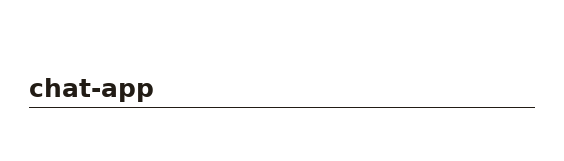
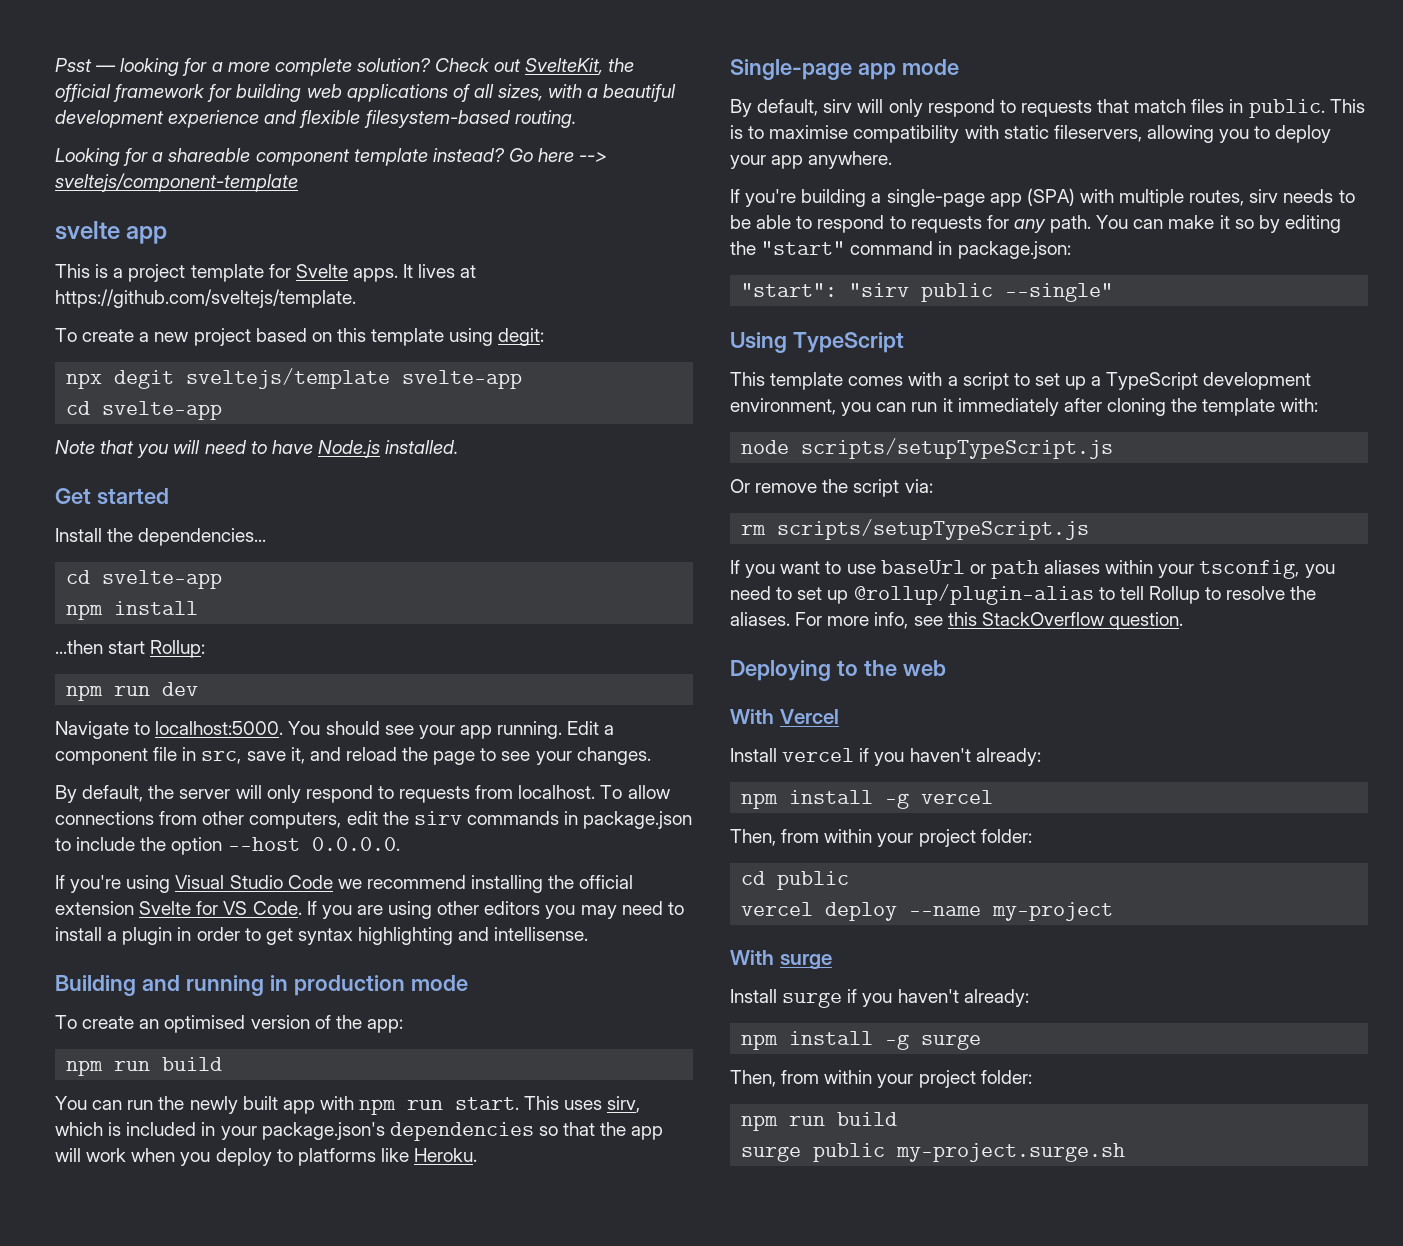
- chat-app
+ Psst — looking for a more complete solution? Check out SvelteKit, the official framework for building web applications of all sizes, with a beautiful development experience and flexible filesystem-based routing.
+ Looking for a shareable component template instead? Go here --> sveltejs/component-template
+ svelte app
+ This is a project template for Svelte apps. It lives at https://github.com/sveltejs/template.
+ To create a new project based on this template using degit:
+ npx degit sveltejs/template svelte-app
+ cd svelte-app
+ Note that you will need to have Node.js installed.
+ Get started
+ Install the dependencies...
+ cd svelte-app
+ npm install
+ ...then start Rollup:
+ npm run dev
+ Navigate to localhost:5000. You should see your app running. Edit a component file in src, save it, and reload the page to see your changes.
+ By default, the server will only respond to requests from localhost. To allow connections from other computers, edit the sirv commands in package.json to include the option --host 0.0.0.0.
+ If you're using Visual Studio Code we recommend installing the official extension Svelte for VS Code. If you are using other editors you may need to install a plugin in order to get syntax highlighting and intellisense.
+ Building and running in production mode
+ To create an optimised version of the app:
+ npm run build
+ You can run the newly built app with npm run start. This uses sirv, which is included in your package.json's dependencies so that the app will work when you deploy to platforms like Heroku.
+ Single-page app mode
+ By default, sirv will only respond to requests that match files in public. This is to maximise compatibility with static fileservers, allowing you to deploy your app anywhere.
+ If you're building a single-page app (SPA) with multiple routes, sirv needs to be able to respond to requests for any path. You can make it so by editing the "start" command in package.json:
+ "start": "sirv public --single"
+ Using TypeScript
+ This template comes with a script to set up a TypeScript development environment, you can run it immediately after cloning the template with:
+ node scripts/setupTypeScript.js
+ Or remove the script via:
+ rm scripts/setupTypeScript.js
+ If you want to use baseUrl or path aliases within your tsconfig, you need to set up @rollup/plugin-alias to tell Rollup to resolve the aliases. For more info, see this StackOverflow question.
+ Deploying to the web
+ With Vercel
+ Install vercel if you haven't already:
+ npm install -g vercel
+ Then, from within your project folder:
+ cd public
+ vercel deploy --name my-project
+ With surge
+ Install surge if you haven't already:
+ npm install -g surge
+ Then, from within your project folder:
+ npm run build
+ surge public my-project.surge.sh

